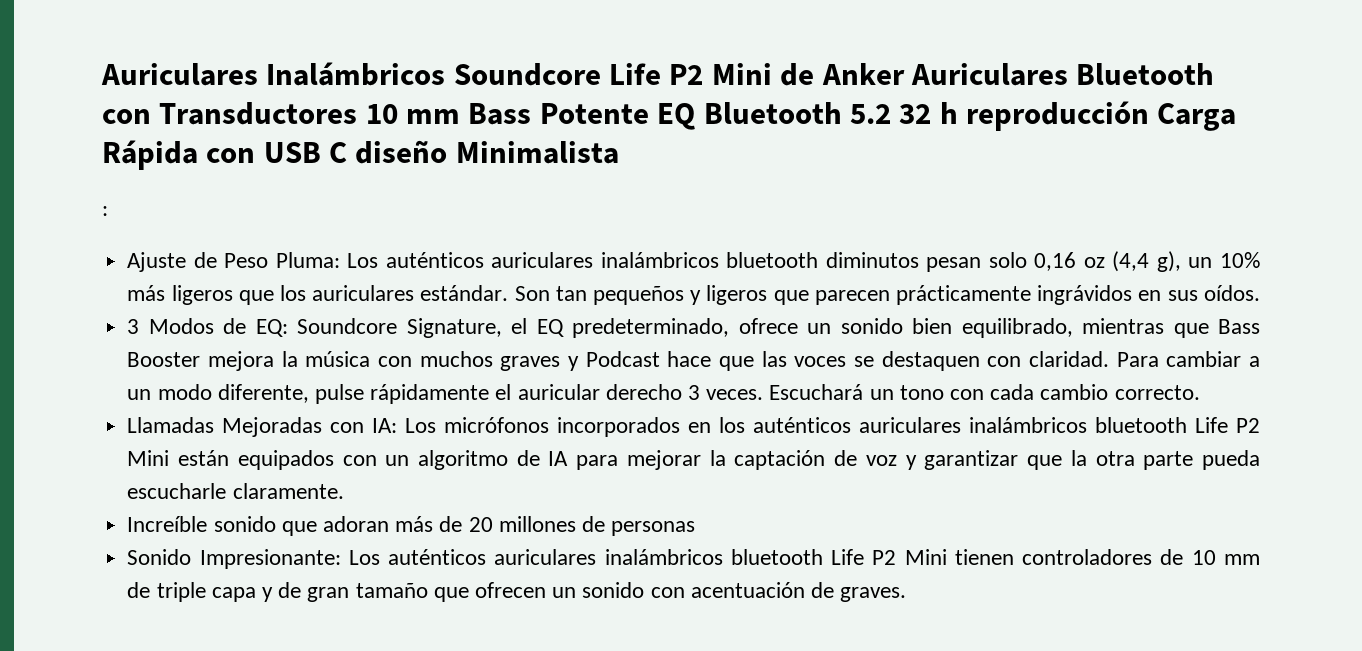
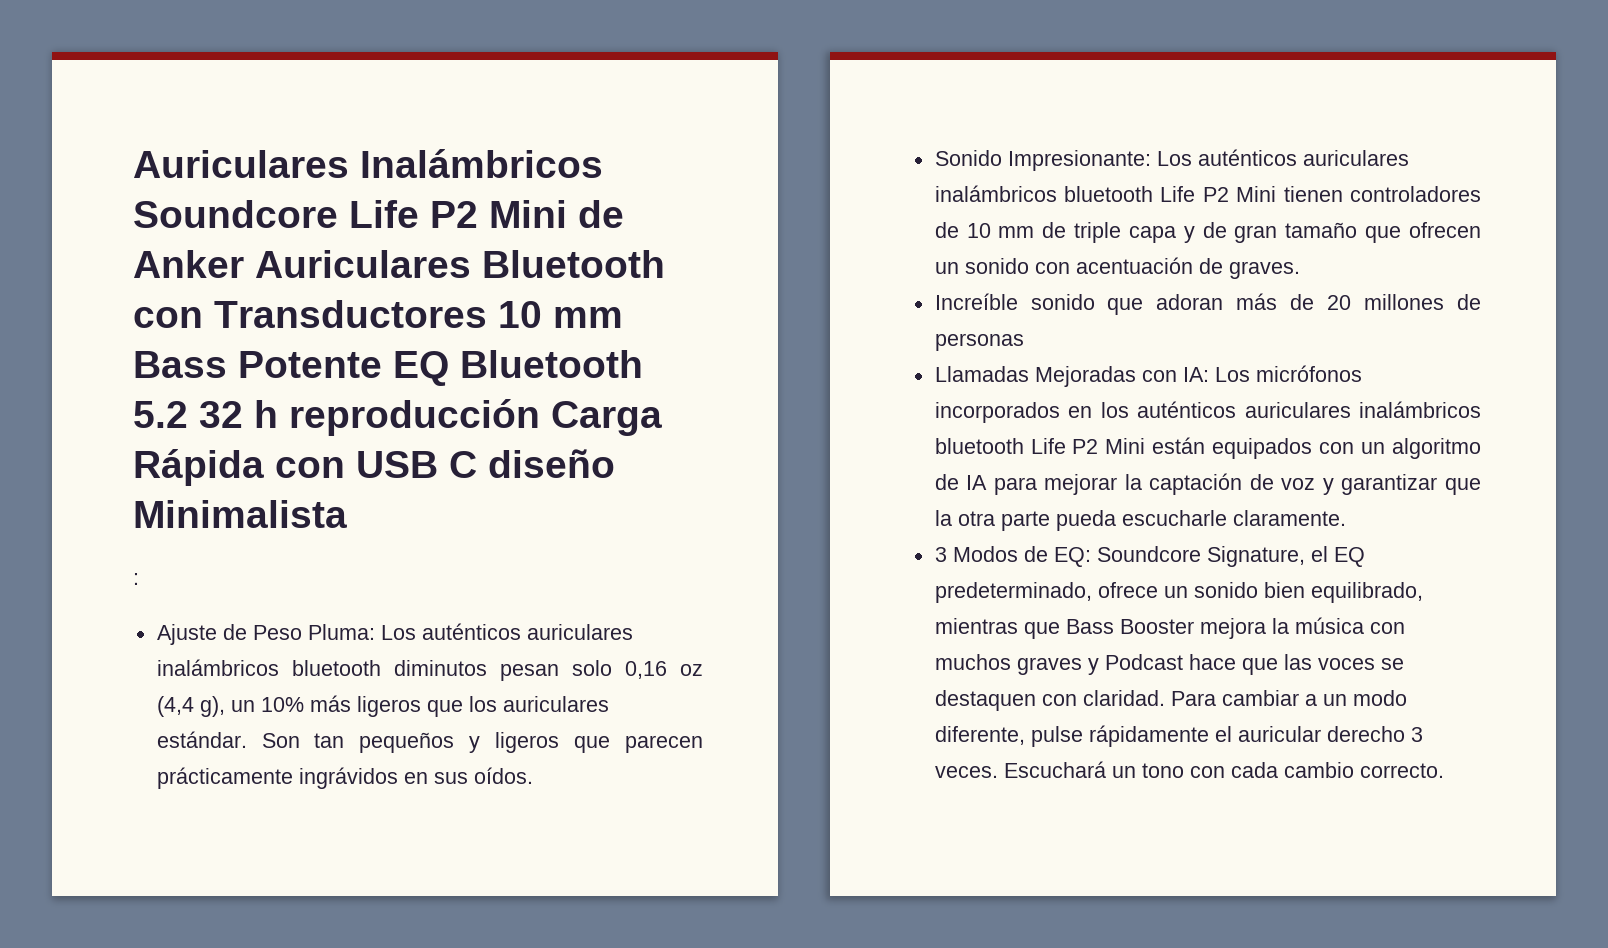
+ Sonido Impresionante: Los auténticos auriculares inalámbricos bluetooth Life P2 Mini tienen controladores de 10 mm de triple capa y de gran tamaño que ofrecen un sonido con acentuación de graves.
+ Increíble sonido que adoran más de 20 millones de personas
+ Llamadas Mejoradas con IA: Los micrófonos incorporados en los auténticos auriculares inalámbricos bluetooth Life P2 Mini están equipados con un algoritmo de IA para mejorar la captación de voz y garantizar que la otra parte pueda escucharle claramente.
- Llamadas Mejoradas con IA: Los micrófonos incorporados en los auténticos auriculares inalámbricos bluetooth Life P2 Mini están equipados con un algoritmo de IA para mejorar la captación de voz y garantizar que la otra parte pueda escucharle claramente.
- Increíble sonido que adoran más de 20 millones de personas
- Sonido Impresionante: Los auténticos auriculares inalámbricos bluetooth Life P2 Mini tienen controladores de 10 mm de triple capa y de gran tamaño que ofrecen un sonido con acentuación de graves.

